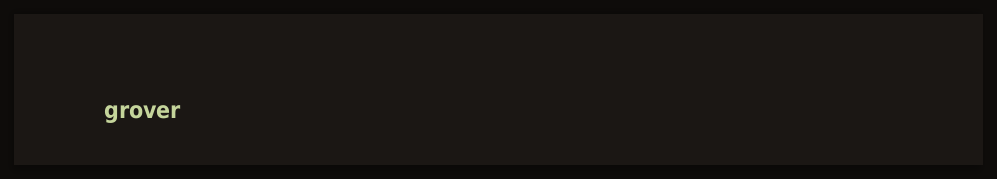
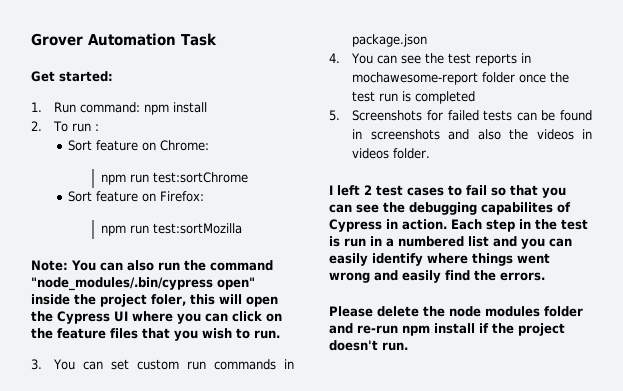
- grover
+ Grover Automation Task
+ Get started:
+ 1. Run command: npm install
+ 2. To run :
+ Sort feature on Chrome:
+ npm run test:sortChrome
+ Sort feature on Firefox:
+ npm run test:sortMozilla
+ Note: You can also run the command "node_modules/.bin/cypress open" inside the project foler, this will open the Cypress UI where you can click on the feature files that you wish to run.
+ 3. You can set custom run commands in package.json
+ 4. You can see the test reports in mochawesome-report folder once the test run is completed
+ 5. Screenshots for failed tests can be found in screenshots and also the videos in videos folder.
+ I left 2 test cases to fail so that you can see the debugging capabilites of Cypress in action. Each step in the test is run in a numbered list and you can easily identify where things went wrong and easily find the errors.
+ Please delete the node modules folder and re-run npm install if the project doesn't run.

